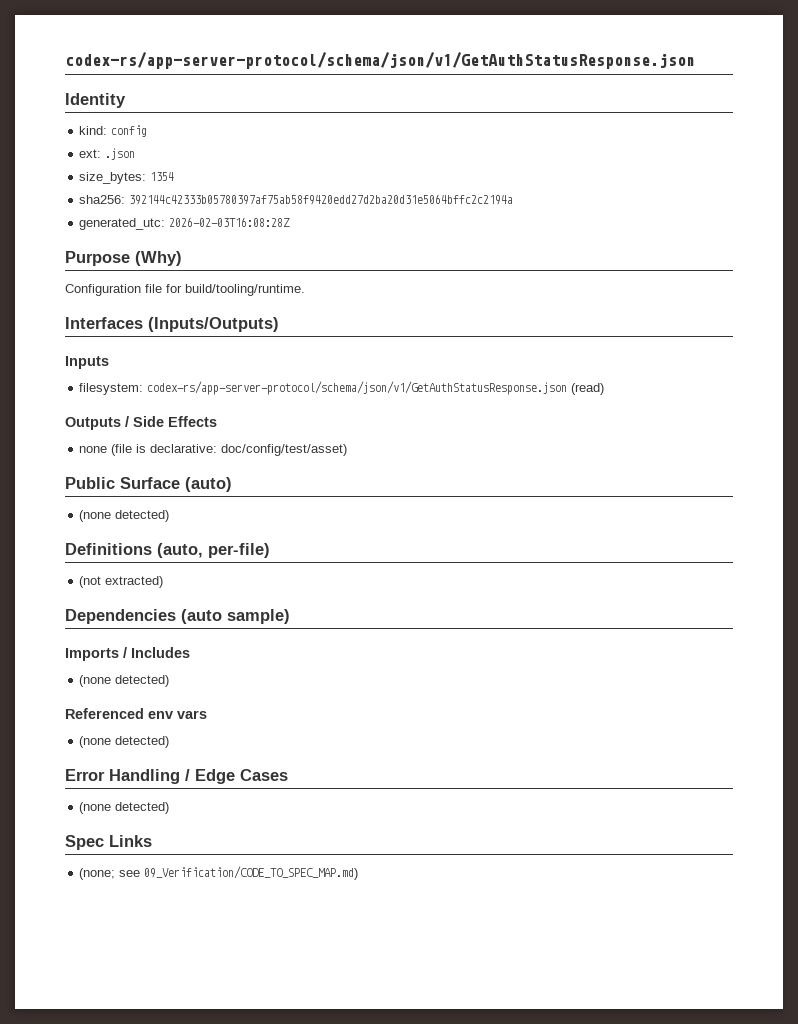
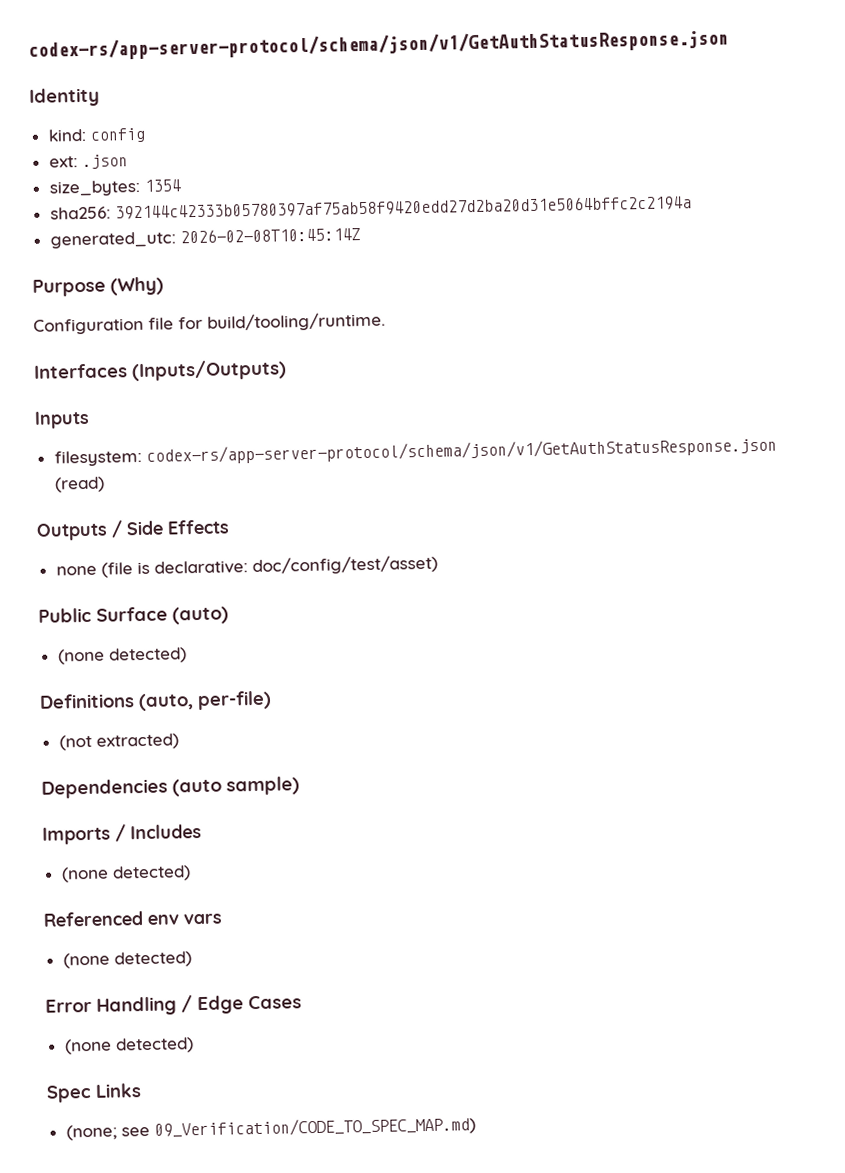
- generated_utc: 2026-02-03T16:08:28Z
+ generated_utc: 2026-02-08T10:45:14Z

